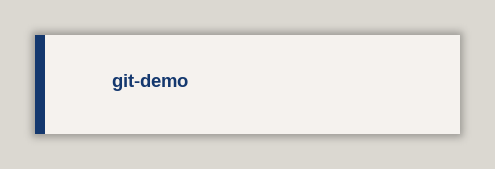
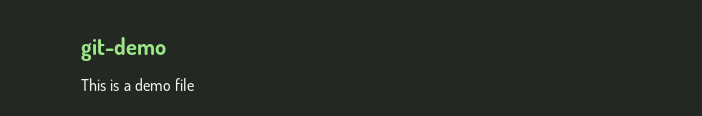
+ This is a demo file

